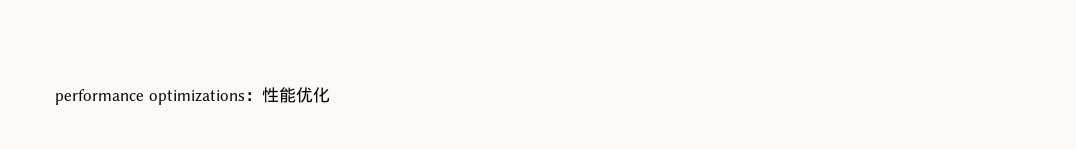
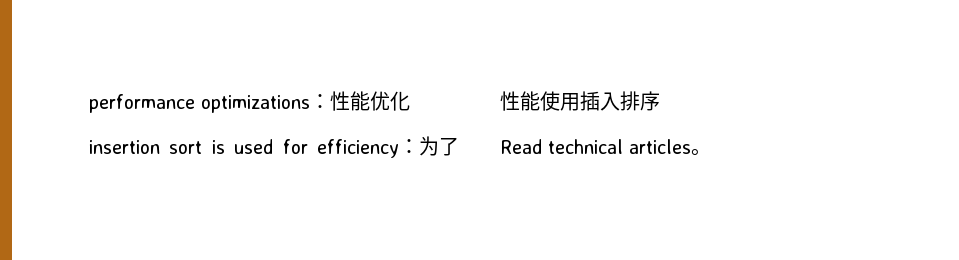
+ insertion sort is used for efficiency：为了性能使用插入排序
+ Read technical articles。

